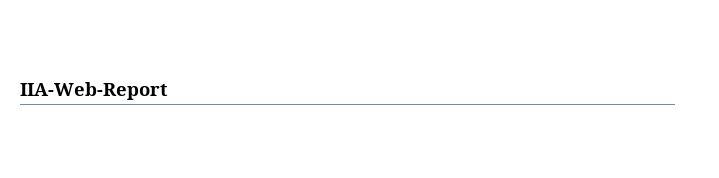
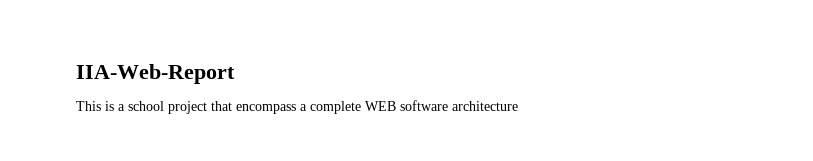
+ This is a school project that encompass a complete WEB software architecture

